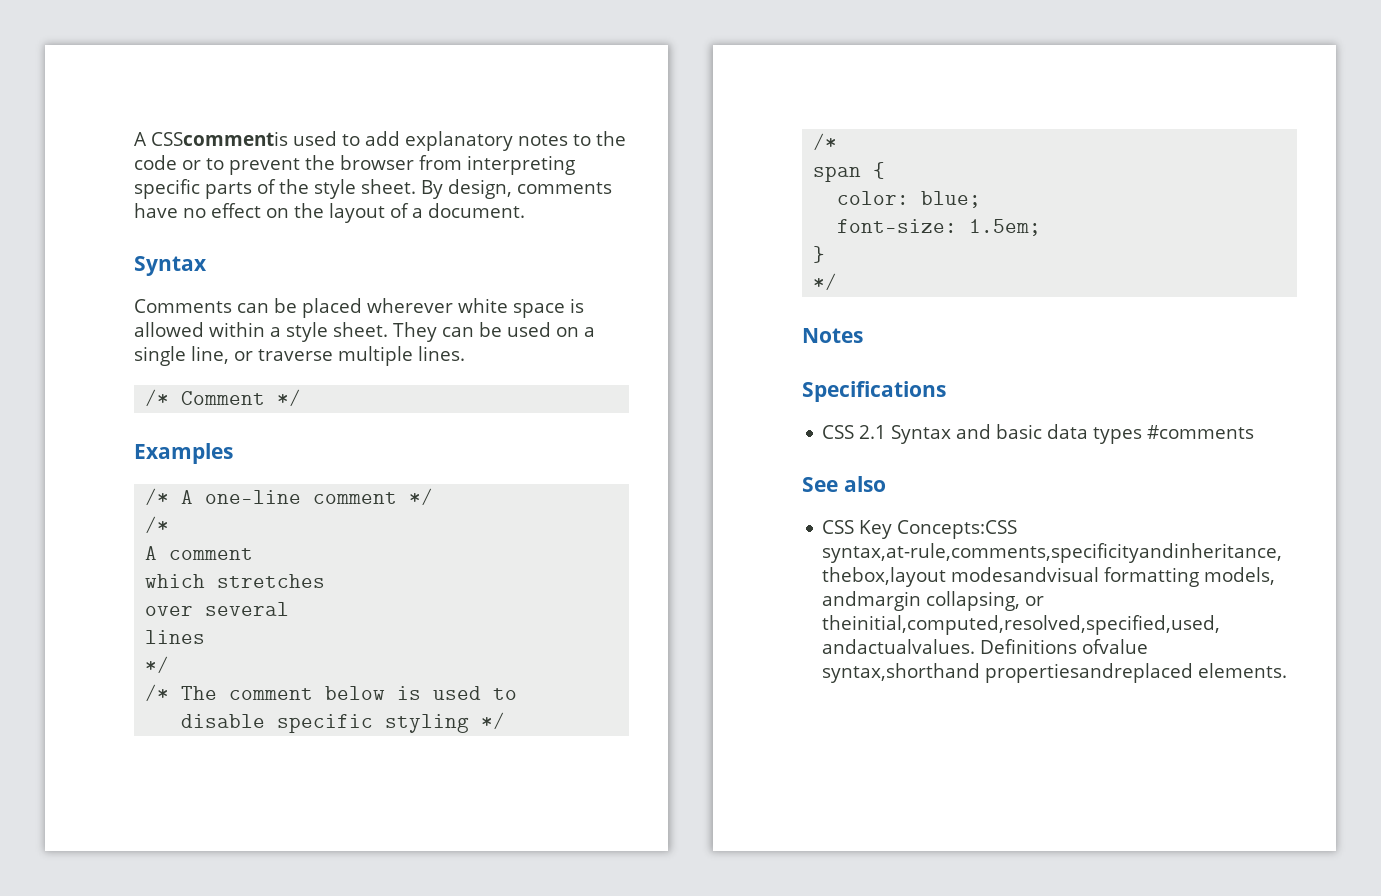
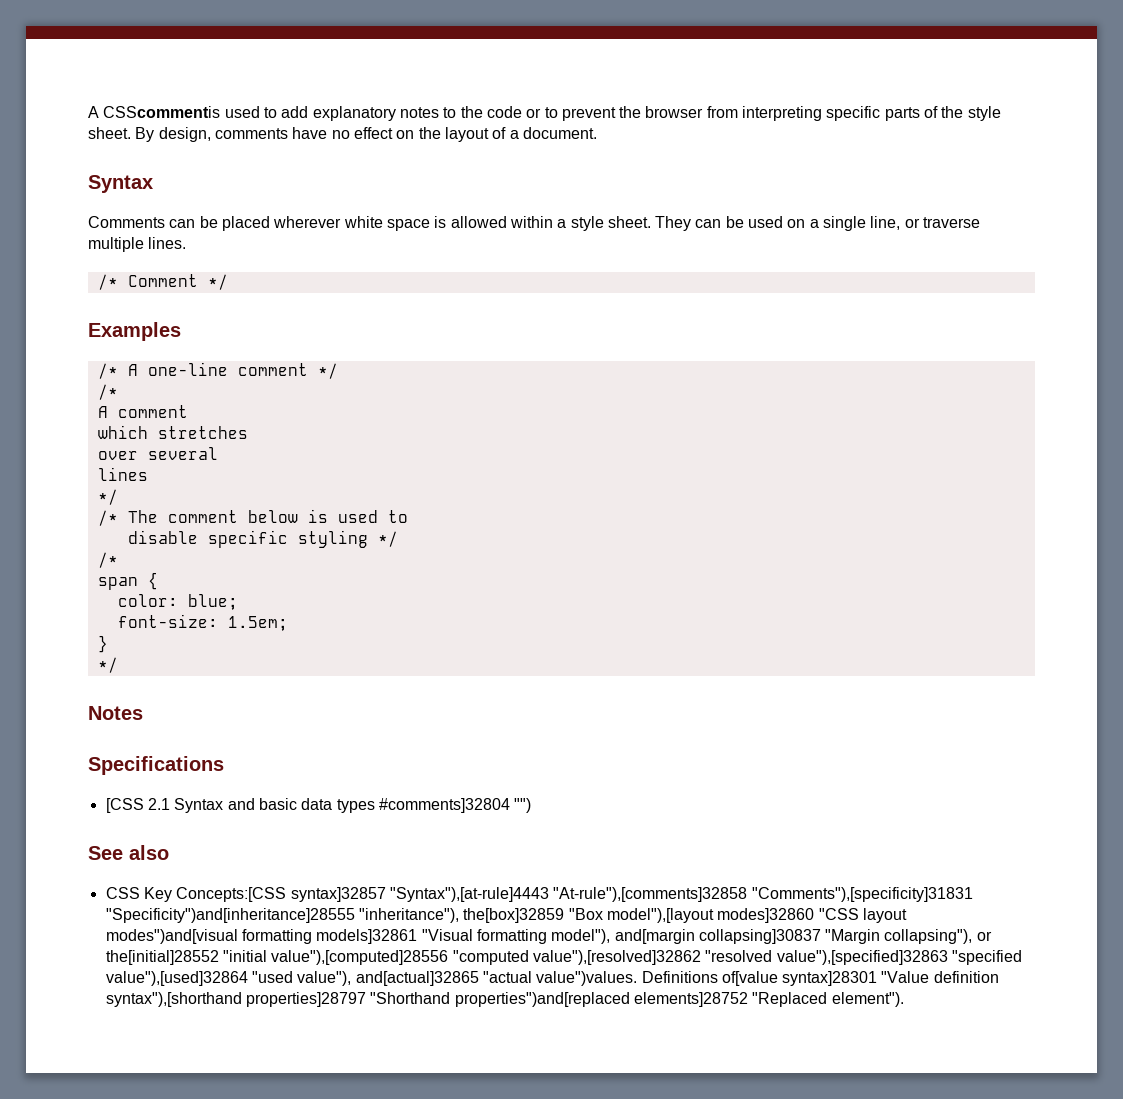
- CSS 2.1 Syntax and basic data types #comments
+ [CSS 2.1 Syntax and basic data types #comments]32804 "")
- CSS Key Concepts:CSS syntax,at-rule,comments,specificityandinheritance, thebox,layout modesandvisual formatting models, andmargin collapsing, or theinitial,computed,resolved,specified,used, andactualvalues. Definitions ofvalue syntax,shorthand propertiesandreplaced elements.
+ CSS Key Concepts:[CSS syntax]32857 "Syntax"),[at-rule]4443 "At-rule"),[comments]32858 "Comments"),[specificity]31831 "Specificity")and[inheritance]28555 "inheritance"), the[box]32859 "Box model"),[layout modes]32860 "CSS layout modes")and[visual formatting models]32861 "Visual formatting model"), and[margin collapsing]30837 "Margin collapsing"), or the[initial]28552 "initial value"),[computed]28556 "computed value"),[resolved]32862 "resolved value"),[specified]32863 "specified value"),[used]32864 "used value"), and[actual]32865 "actual value")values. Definitions of[value syntax]28301 "Value definition syntax"),[shorthand properties]28797 "Shorthand properties")and[replaced elements]28752 "Replaced element").

